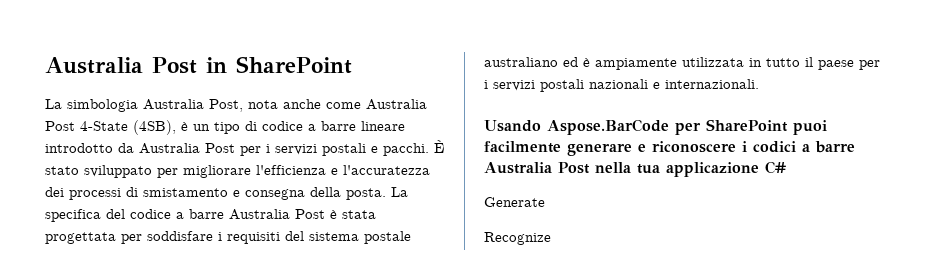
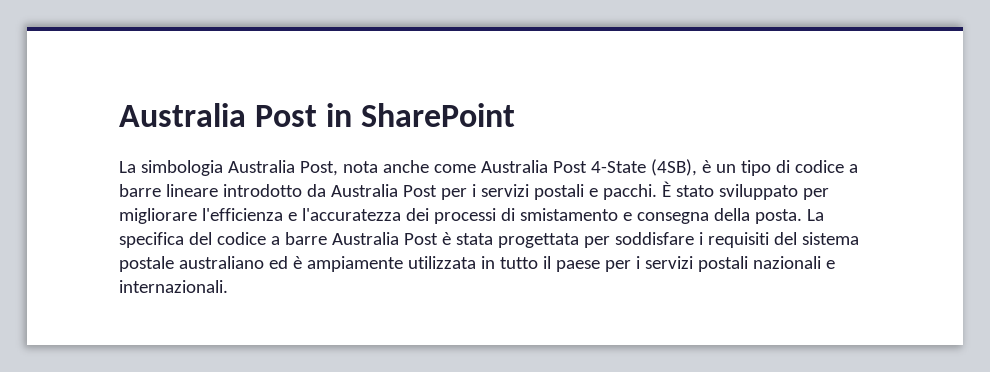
- Usando Aspose.BarCode per SharePoint puoi facilmente generare e riconoscere i codici a barre Australia Post nella tua applicazione C#
- Generate
- Recognize

